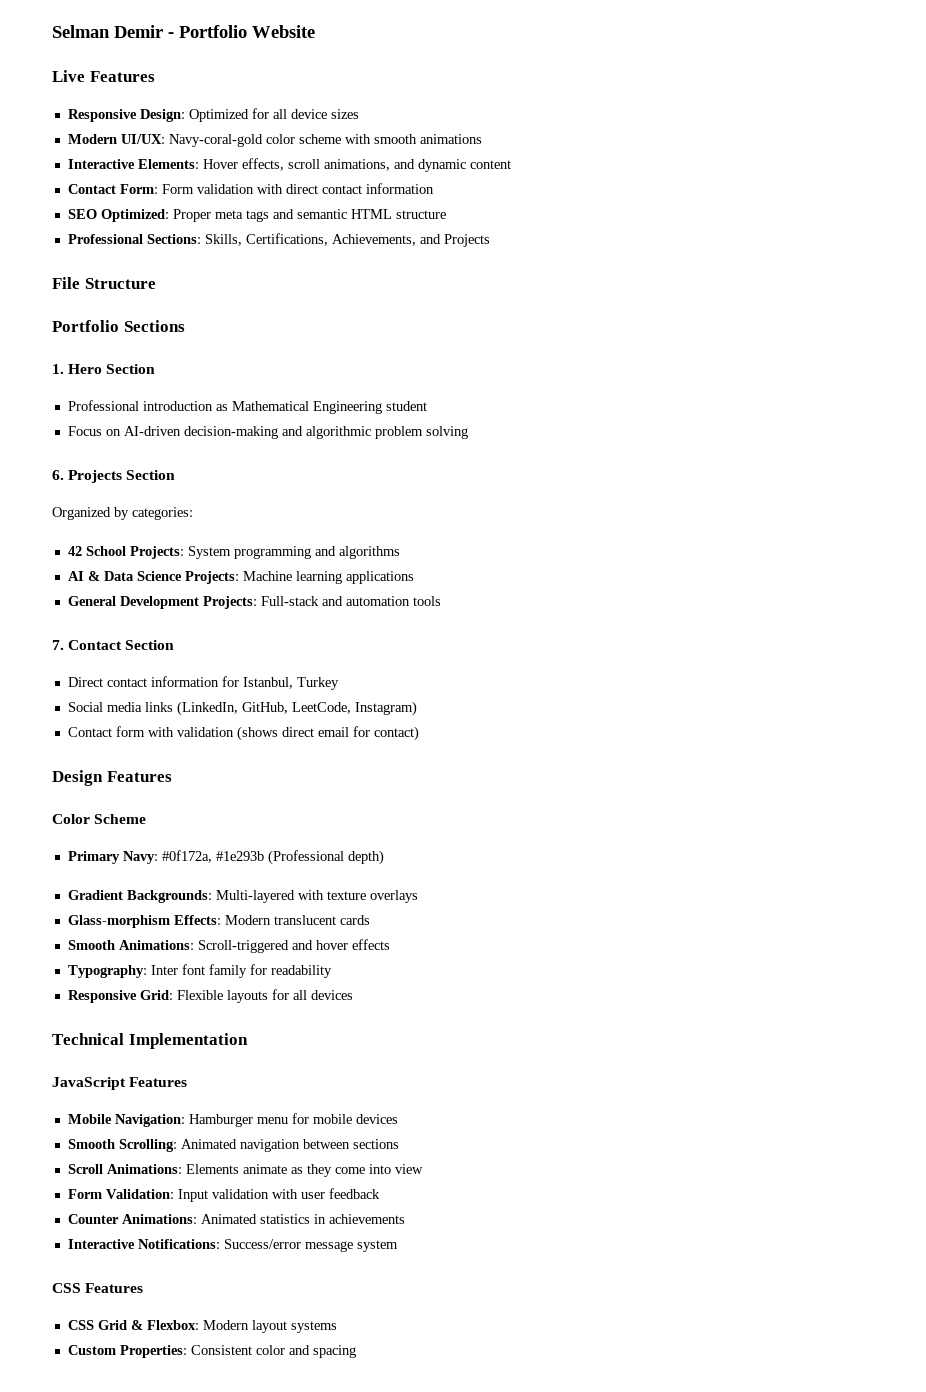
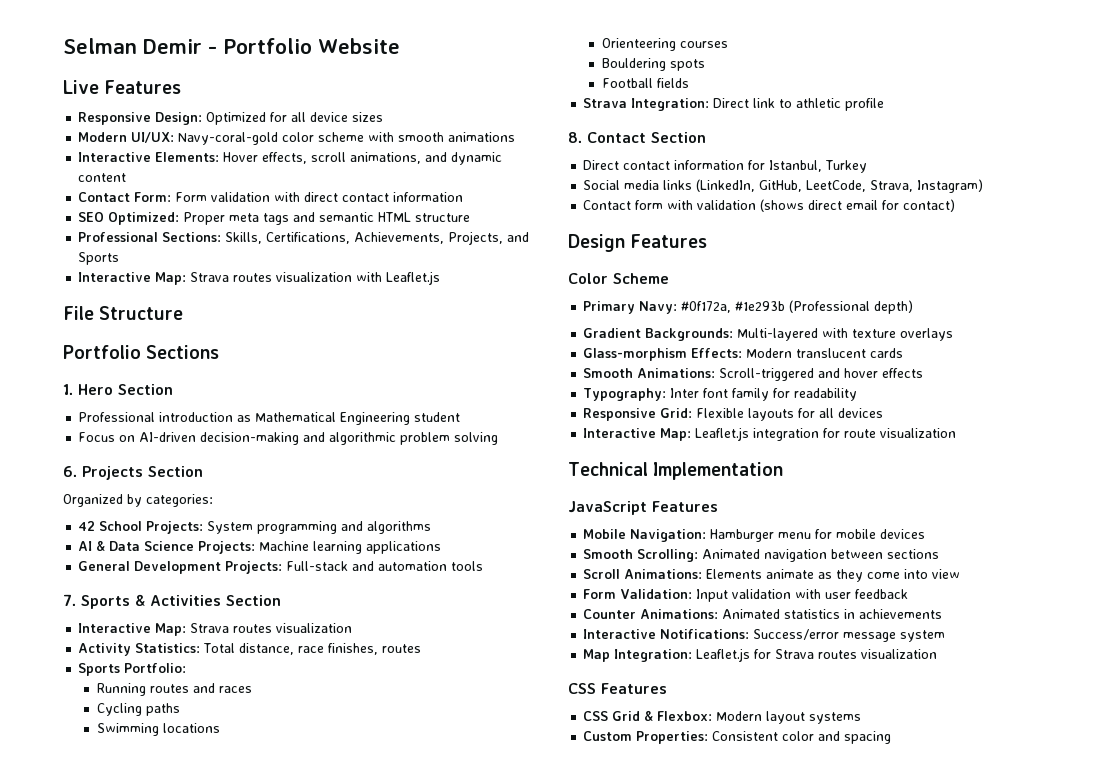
- Professional Sections: Skills, Certifications, Achievements, and Projects
+ Professional Sections: Skills, Certifications, Achievements, Projects, and Sports
+ Interactive Map: Strava routes visualization with Leaflet.js
- 7. Contact Section
+ 7. Sports & Activities Section
+ Interactive Map: Strava routes visualization
+ Activity Statistics: Total distance, race finishes, routes
+ Sports Portfolio:
+ Running routes and races
+ Cycling paths
+ Swimming locations
+ Orienteering courses
+ Bouldering spots
+ Football fields
+ Strava Integration: Direct link to athletic profile
+ 8. Contact Section
- Social media links (LinkedIn, GitHub, LeetCode, Instagram)
+ Social media links (LinkedIn, GitHub, LeetCode, Strava, Instagram)
+ Interactive Map: Leaflet.js integration for route visualization
+ Map Integration: Leaflet.js for Strava routes visualization

